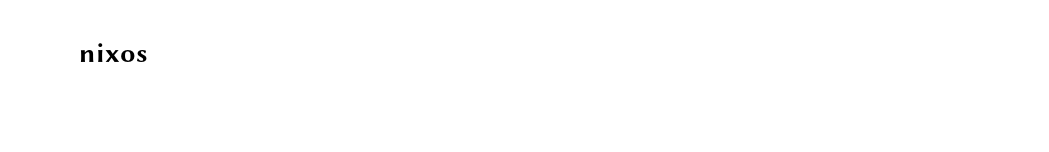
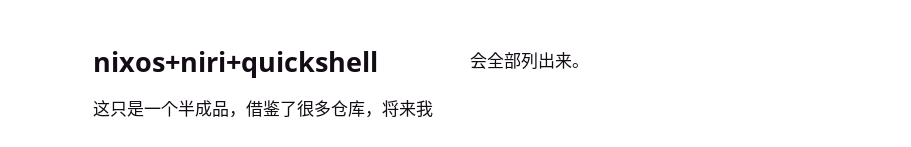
- nixos
+ nixos+niri+quickshell
+ 这只是一个半成品，借鉴了很多仓库，将来我会全部列出来。

